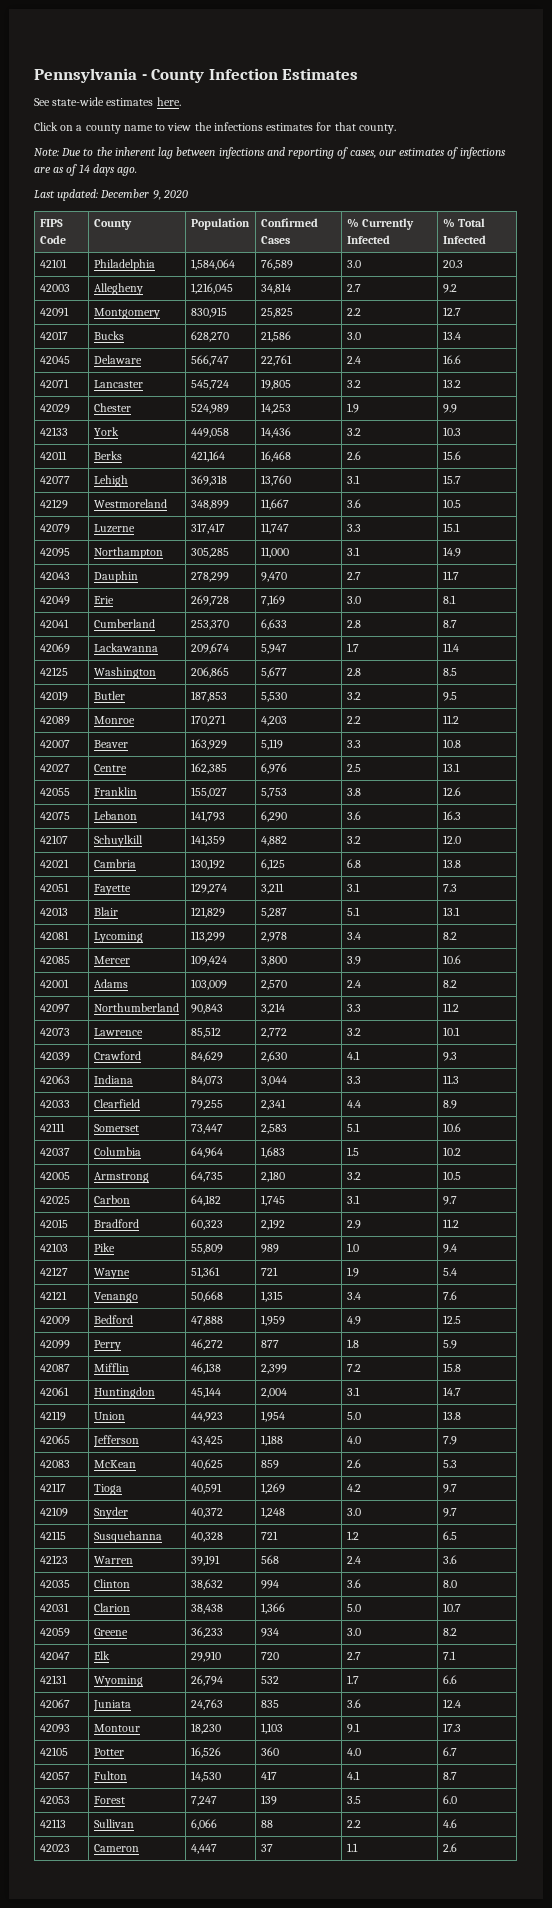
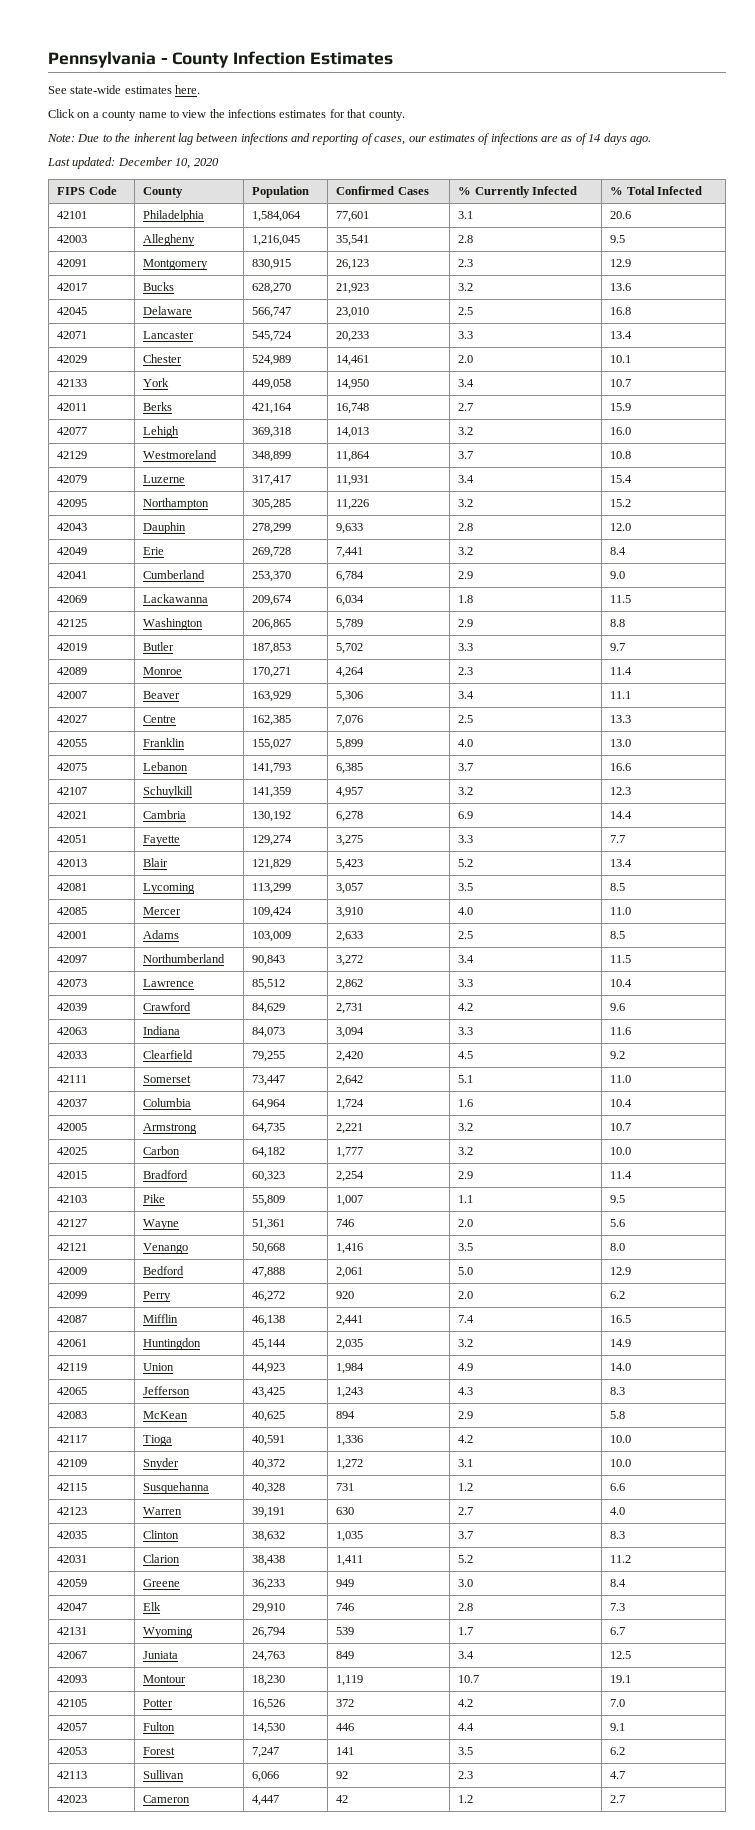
- Last updated: December 9, 2020
+ Last updated: December 10, 2020
- 42101 | Philadelphia | 1,584,064 | 76,589 | 3.0 | 20.3
+ 42101 | Philadelphia | 1,584,064 | 77,601 | 3.1 | 20.6
- 42003 | Allegheny | 1,216,045 | 34,814 | 2.7 | 9.2
+ 42003 | Allegheny | 1,216,045 | 35,541 | 2.8 | 9.5
- 42091 | Montgomery | 830,915 | 25,825 | 2.2 | 12.7
+ 42091 | Montgomery | 830,915 | 26,123 | 2.3 | 12.9
- 42017 | Bucks | 628,270 | 21,586 | 3.0 | 13.4
+ 42017 | Bucks | 628,270 | 21,923 | 3.2 | 13.6
- 42045 | Delaware | 566,747 | 22,761 | 2.4 | 16.6
+ 42045 | Delaware | 566,747 | 23,010 | 2.5 | 16.8
- 42071 | Lancaster | 545,724 | 19,805 | 3.2 | 13.2
+ 42071 | Lancaster | 545,724 | 20,233 | 3.3 | 13.4
- 42029 | Chester | 524,989 | 14,253 | 1.9 | 9.9
+ 42029 | Chester | 524,989 | 14,461 | 2.0 | 10.1
- 42133 | York | 449,058 | 14,436 | 3.2 | 10.3
+ 42133 | York | 449,058 | 14,950 | 3.4 | 10.7
- 42011 | Berks | 421,164 | 16,468 | 2.6 | 15.6
+ 42011 | Berks | 421,164 | 16,748 | 2.7 | 15.9
- 42077 | Lehigh | 369,318 | 13,760 | 3.1 | 15.7
+ 42077 | Lehigh | 369,318 | 14,013 | 3.2 | 16.0
- 42129 | Westmoreland | 348,899 | 11,667 | 3.6 | 10.5
+ 42129 | Westmoreland | 348,899 | 11,864 | 3.7 | 10.8
- 42079 | Luzerne | 317,417 | 11,747 | 3.3 | 15.1
+ 42079 | Luzerne | 317,417 | 11,931 | 3.4 | 15.4
- 42095 | Northampton | 305,285 | 11,000 | 3.1 | 14.9
+ 42095 | Northampton | 305,285 | 11,226 | 3.2 | 15.2
- 42043 | Dauphin | 278,299 | 9,470 | 2.7 | 11.7
+ 42043 | Dauphin | 278,299 | 9,633 | 2.8 | 12.0
- 42049 | Erie | 269,728 | 7,169 | 3.0 | 8.1
+ 42049 | Erie | 269,728 | 7,441 | 3.2 | 8.4
- 42041 | Cumberland | 253,370 | 6,633 | 2.8 | 8.7
+ 42041 | Cumberland | 253,370 | 6,784 | 2.9 | 9.0
- 42069 | Lackawanna | 209,674 | 5,947 | 1.7 | 11.4
+ 42069 | Lackawanna | 209,674 | 6,034 | 1.8 | 11.5
- 42125 | Washington | 206,865 | 5,677 | 2.8 | 8.5
+ 42125 | Washington | 206,865 | 5,789 | 2.9 | 8.8
- 42019 | Butler | 187,853 | 5,530 | 3.2 | 9.5
+ 42019 | Butler | 187,853 | 5,702 | 3.3 | 9.7
- 42089 | Monroe | 170,271 | 4,203 | 2.2 | 11.2
+ 42089 | Monroe | 170,271 | 4,264 | 2.3 | 11.4
- 42007 | Beaver | 163,929 | 5,119 | 3.3 | 10.8
+ 42007 | Beaver | 163,929 | 5,306 | 3.4 | 11.1
- 42027 | Centre | 162,385 | 6,976 | 2.5 | 13.1
+ 42027 | Centre | 162,385 | 7,076 | 2.5 | 13.3
- 42055 | Franklin | 155,027 | 5,753 | 3.8 | 12.6
+ 42055 | Franklin | 155,027 | 5,899 | 4.0 | 13.0
- 42075 | Lebanon | 141,793 | 6,290 | 3.6 | 16.3
+ 42075 | Lebanon | 141,793 | 6,385 | 3.7 | 16.6
- 42107 | Schuylkill | 141,359 | 4,882 | 3.2 | 12.0
+ 42107 | Schuylkill | 141,359 | 4,957 | 3.2 | 12.3
- 42021 | Cambria | 130,192 | 6,125 | 6.8 | 13.8
+ 42021 | Cambria | 130,192 | 6,278 | 6.9 | 14.4
- 42051 | Fayette | 129,274 | 3,211 | 3.1 | 7.3
+ 42051 | Fayette | 129,274 | 3,275 | 3.3 | 7.7
- 42013 | Blair | 121,829 | 5,287 | 5.1 | 13.1
+ 42013 | Blair | 121,829 | 5,423 | 5.2 | 13.4
- 42081 | Lycoming | 113,299 | 2,978 | 3.4 | 8.2
+ 42081 | Lycoming | 113,299 | 3,057 | 3.5 | 8.5
- 42085 | Mercer | 109,424 | 3,800 | 3.9 | 10.6
+ 42085 | Mercer | 109,424 | 3,910 | 4.0 | 11.0
- 42001 | Adams | 103,009 | 2,570 | 2.4 | 8.2
+ 42001 | Adams | 103,009 | 2,633 | 2.5 | 8.5
- 42097 | Northumberland | 90,843 | 3,214 | 3.3 | 11.2
+ 42097 | Northumberland | 90,843 | 3,272 | 3.4 | 11.5
- 42073 | Lawrence | 85,512 | 2,772 | 3.2 | 10.1
+ 42073 | Lawrence | 85,512 | 2,862 | 3.3 | 10.4
- 42039 | Crawford | 84,629 | 2,630 | 4.1 | 9.3
+ 42039 | Crawford | 84,629 | 2,731 | 4.2 | 9.6
- 42063 | Indiana | 84,073 | 3,044 | 3.3 | 11.3
+ 42063 | Indiana | 84,073 | 3,094 | 3.3 | 11.6
- 42033 | Clearfield | 79,255 | 2,341 | 4.4 | 8.9
+ 42033 | Clearfield | 79,255 | 2,420 | 4.5 | 9.2
- 42111 | Somerset | 73,447 | 2,583 | 5.1 | 10.6
+ 42111 | Somerset | 73,447 | 2,642 | 5.1 | 11.0
- 42037 | Columbia | 64,964 | 1,683 | 1.5 | 10.2
+ 42037 | Columbia | 64,964 | 1,724 | 1.6 | 10.4
- 42005 | Armstrong | 64,735 | 2,180 | 3.2 | 10.5
+ 42005 | Armstrong | 64,735 | 2,221 | 3.2 | 10.7
- 42025 | Carbon | 64,182 | 1,745 | 3.1 | 9.7
+ 42025 | Carbon | 64,182 | 1,777 | 3.2 | 10.0
- 42015 | Bradford | 60,323 | 2,192 | 2.9 | 11.2
+ 42015 | Bradford | 60,323 | 2,254 | 2.9 | 11.4
- 42103 | Pike | 55,809 | 989 | 1.0 | 9.4
+ 42103 | Pike | 55,809 | 1,007 | 1.1 | 9.5
- 42127 | Wayne | 51,361 | 721 | 1.9 | 5.4
+ 42127 | Wayne | 51,361 | 746 | 2.0 | 5.6
- 42121 | Venango | 50,668 | 1,315 | 3.4 | 7.6
+ 42121 | Venango | 50,668 | 1,416 | 3.5 | 8.0
- 42009 | Bedford | 47,888 | 1,959 | 4.9 | 12.5
+ 42009 | Bedford | 47,888 | 2,061 | 5.0 | 12.9
- 42099 | Perry | 46,272 | 877 | 1.8 | 5.9
+ 42099 | Perry | 46,272 | 920 | 2.0 | 6.2
- 42087 | Mifflin | 46,138 | 2,399 | 7.2 | 15.8
+ 42087 | Mifflin | 46,138 | 2,441 | 7.4 | 16.5
- 42061 | Huntingdon | 45,144 | 2,004 | 3.1 | 14.7
+ 42061 | Huntingdon | 45,144 | 2,035 | 3.2 | 14.9
- 42119 | Union | 44,923 | 1,954 | 5.0 | 13.8
+ 42119 | Union | 44,923 | 1,984 | 4.9 | 14.0
- 42065 | Jefferson | 43,425 | 1,188 | 4.0 | 7.9
+ 42065 | Jefferson | 43,425 | 1,243 | 4.3 | 8.3
- 42083 | McKean | 40,625 | 859 | 2.6 | 5.3
+ 42083 | McKean | 40,625 | 894 | 2.9 | 5.8
- 42117 | Tioga | 40,591 | 1,269 | 4.2 | 9.7
+ 42117 | Tioga | 40,591 | 1,336 | 4.2 | 10.0
- 42109 | Snyder | 40,372 | 1,248 | 3.0 | 9.7
+ 42109 | Snyder | 40,372 | 1,272 | 3.1 | 10.0
- 42115 | Susquehanna | 40,328 | 721 | 1.2 | 6.5
+ 42115 | Susquehanna | 40,328 | 731 | 1.2 | 6.6
- 42123 | Warren | 39,191 | 568 | 2.4 | 3.6
+ 42123 | Warren | 39,191 | 630 | 2.7 | 4.0
- 42035 | Clinton | 38,632 | 994 | 3.6 | 8.0
+ 42035 | Clinton | 38,632 | 1,035 | 3.7 | 8.3
- 42031 | Clarion | 38,438 | 1,366 | 5.0 | 10.7
+ 42031 | Clarion | 38,438 | 1,411 | 5.2 | 11.2
- 42059 | Greene | 36,233 | 934 | 3.0 | 8.2
+ 42059 | Greene | 36,233 | 949 | 3.0 | 8.4
- 42047 | Elk | 29,910 | 720 | 2.7 | 7.1
+ 42047 | Elk | 29,910 | 746 | 2.8 | 7.3
- 42131 | Wyoming | 26,794 | 532 | 1.7 | 6.6
+ 42131 | Wyoming | 26,794 | 539 | 1.7 | 6.7
- 42067 | Juniata | 24,763 | 835 | 3.6 | 12.4
+ 42067 | Juniata | 24,763 | 849 | 3.4 | 12.5
- 42093 | Montour | 18,230 | 1,103 | 9.1 | 17.3
+ 42093 | Montour | 18,230 | 1,119 | 10.7 | 19.1
- 42105 | Potter | 16,526 | 360 | 4.0 | 6.7
+ 42105 | Potter | 16,526 | 372 | 4.2 | 7.0
- 42057 | Fulton | 14,530 | 417 | 4.1 | 8.7
+ 42057 | Fulton | 14,530 | 446 | 4.4 | 9.1
- 42053 | Forest | 7,247 | 139 | 3.5 | 6.0
+ 42053 | Forest | 7,247 | 141 | 3.5 | 6.2
- 42113 | Sullivan | 6,066 | 88 | 2.2 | 4.6
+ 42113 | Sullivan | 6,066 | 92 | 2.3 | 4.7
- 42023 | Cameron | 4,447 | 37 | 1.1 | 2.6
+ 42023 | Cameron | 4,447 | 42 | 1.2 | 2.7

